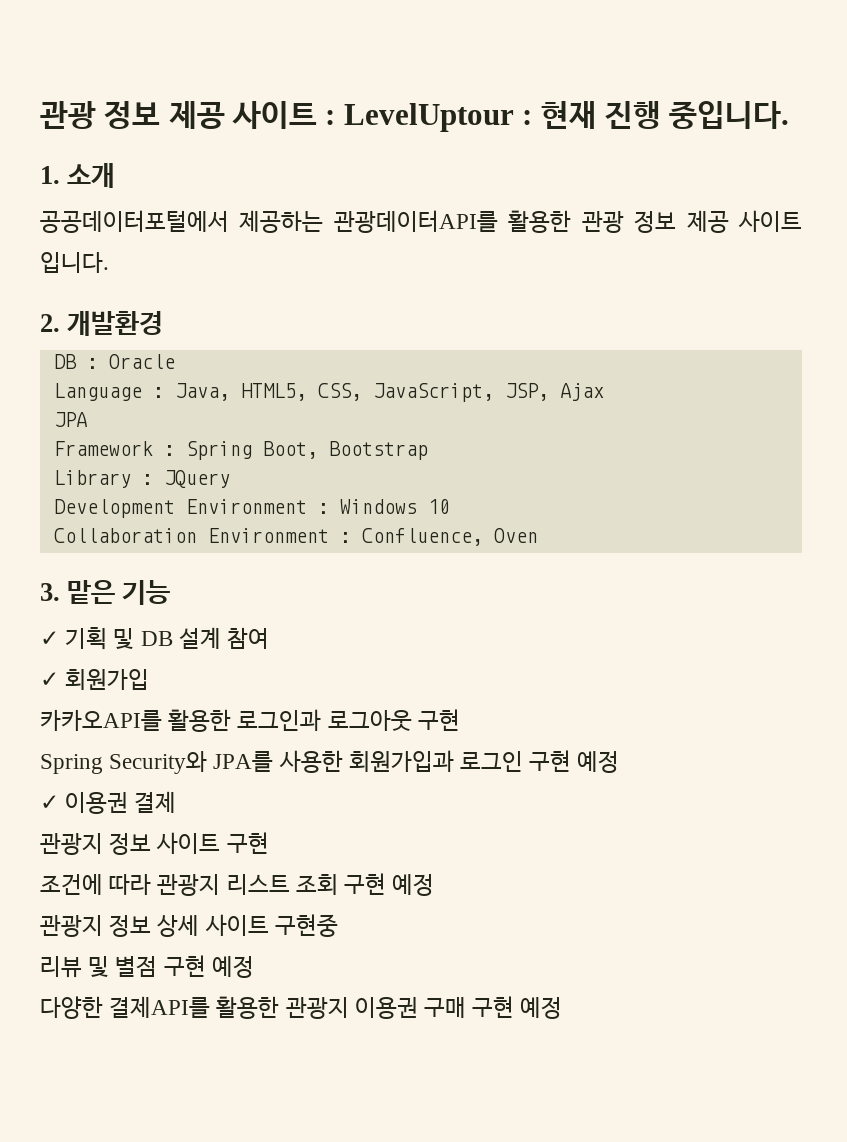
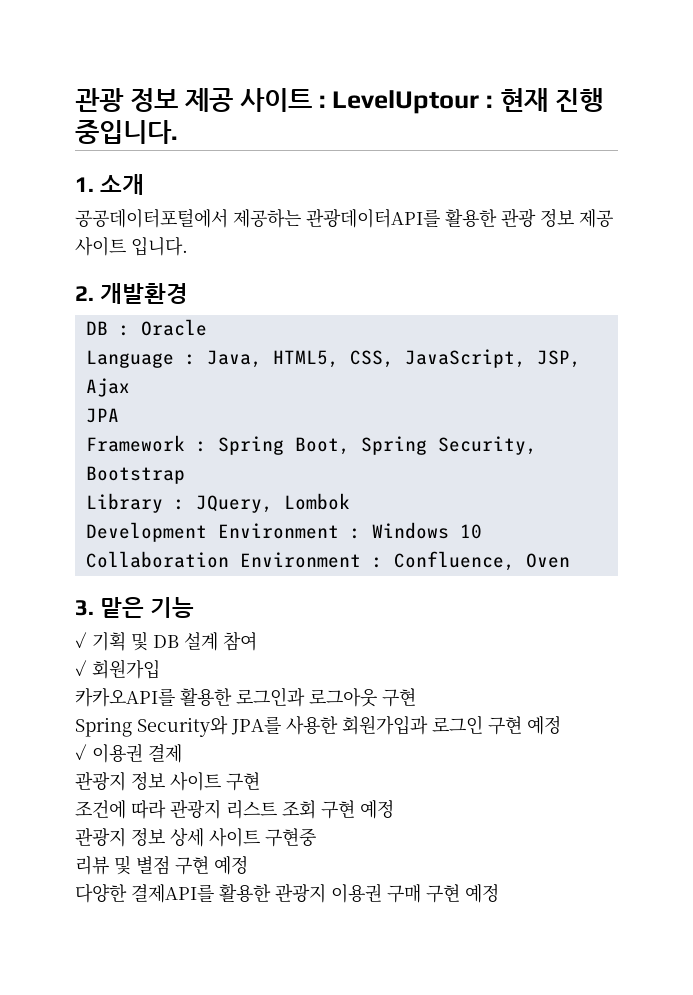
- Framework : Spring Boot, Bootstrap
+ Framework : Spring Boot, Spring Security, Bootstrap
- Library : JQuery
+ Library : JQuery, Lombok

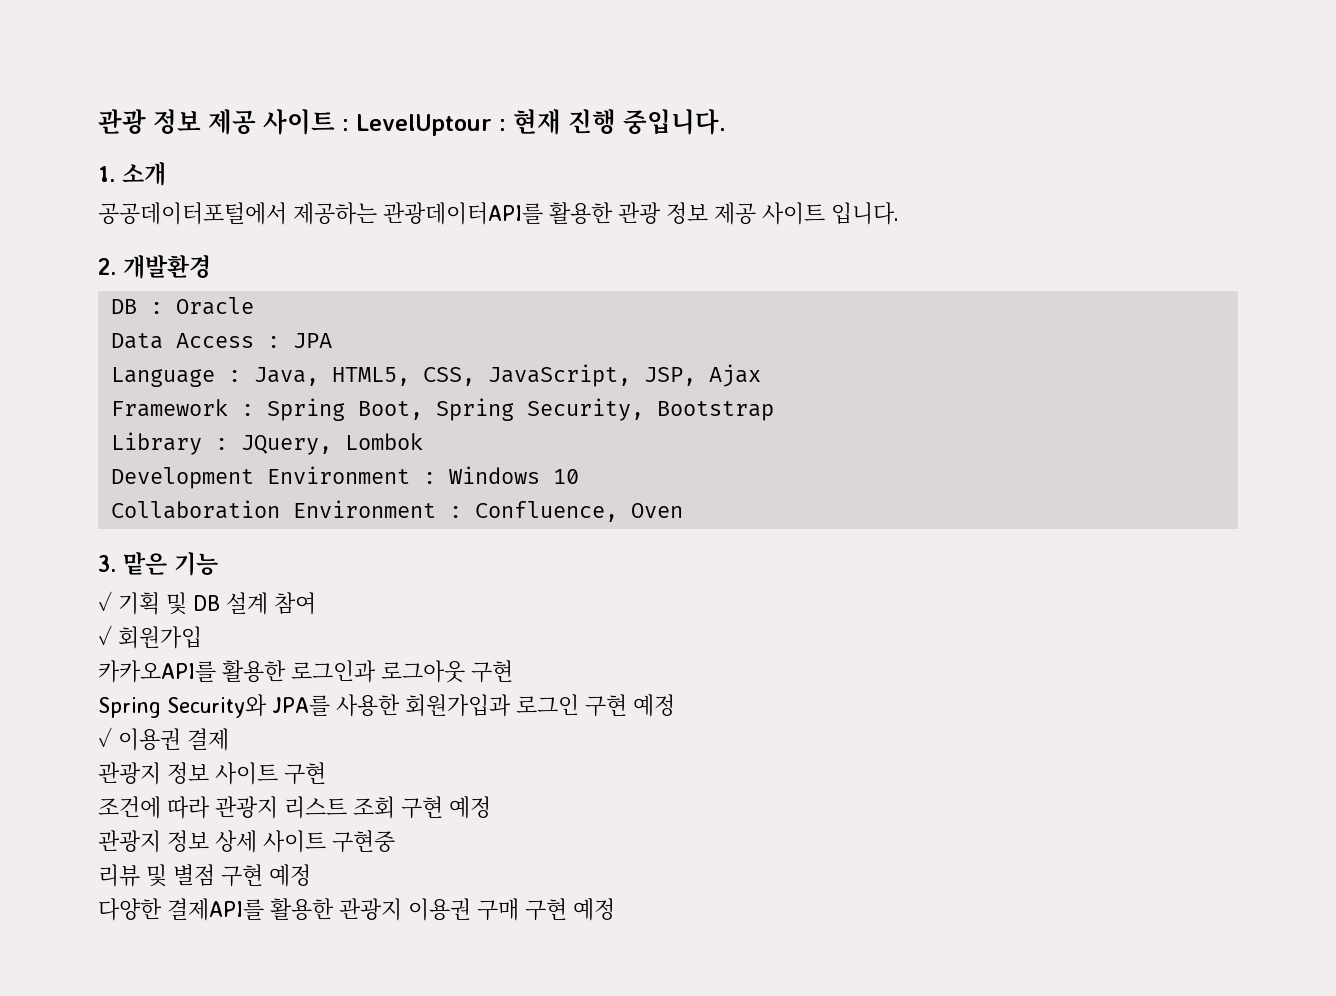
+ Data Access : JPA
- JPA

